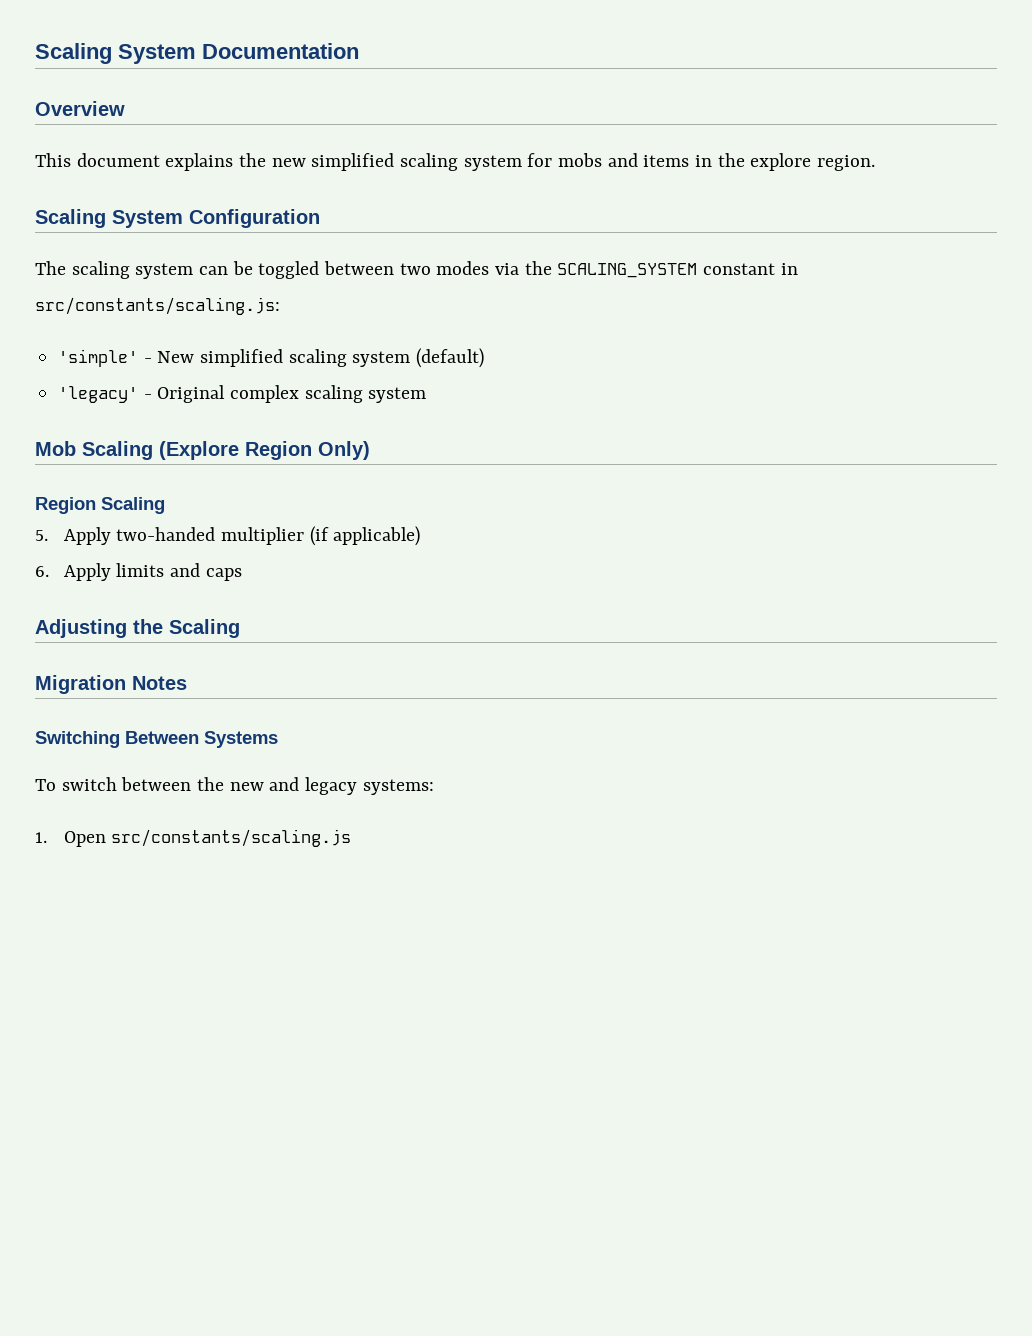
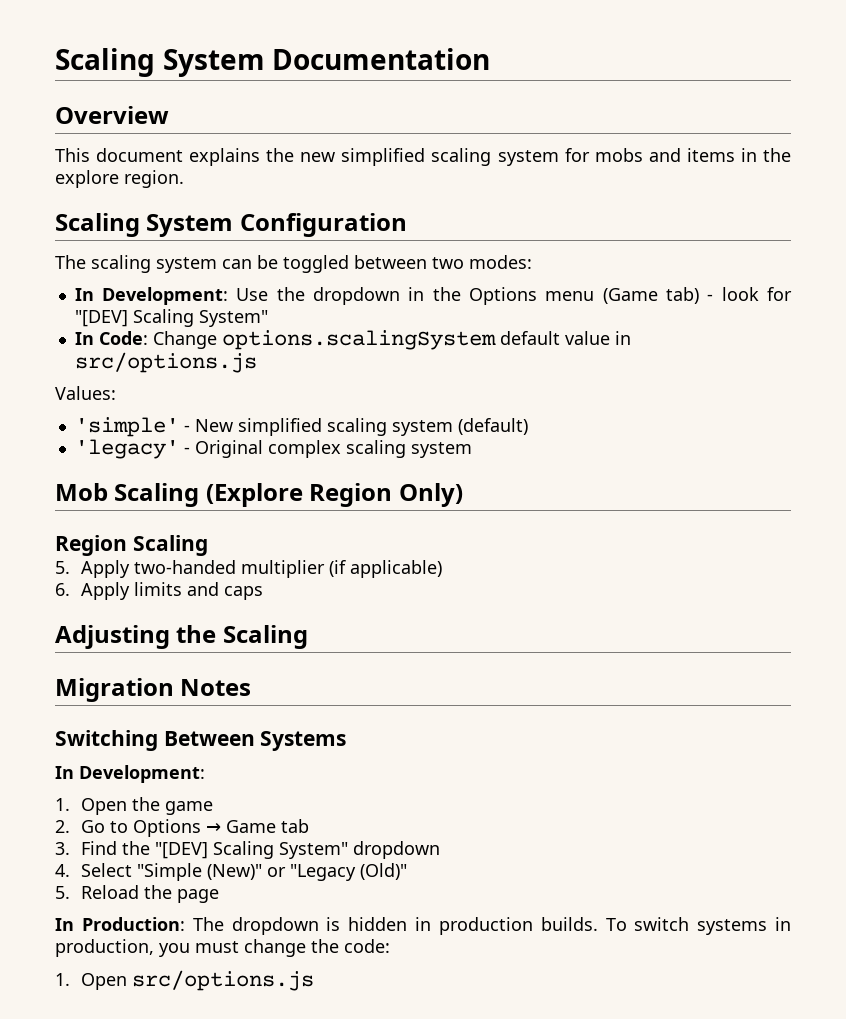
- The scaling system can be toggled between two modes via the SCALING_SYSTEM constant in src/constants/scaling.js:
+ The scaling system can be toggled between two modes:
+ In Development: Use the dropdown in the Options menu (Game tab) - look for "[DEV] Scaling System"
+ In Code: Change options.scalingSystem default value in src/options.js
+ Values:
  Switching Between Systems
- To switch between the new and legacy systems:
- 1. Open src/constants/scaling.js
+ In Development:
+ 1. Open the game
+ 2. Go to Options → Game tab
+ 3. Find the "[DEV] Scaling System" dropdown
+ 4. Select "Simple (New)" or "Legacy (Old)"
+ 5. Reload the page
+ In Production: The dropdown is hidden in production builds. To switch systems in production, you must change the code:
+ 1. Open src/options.js

